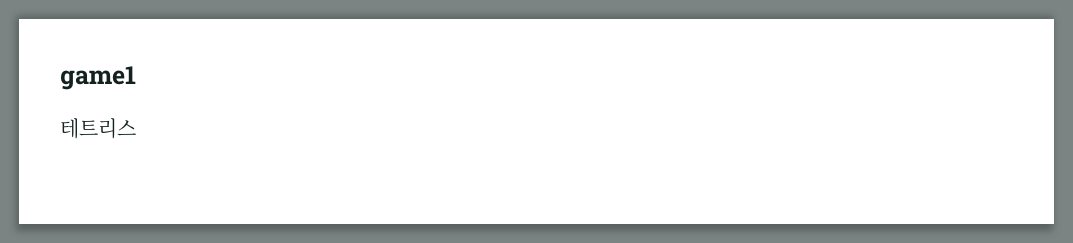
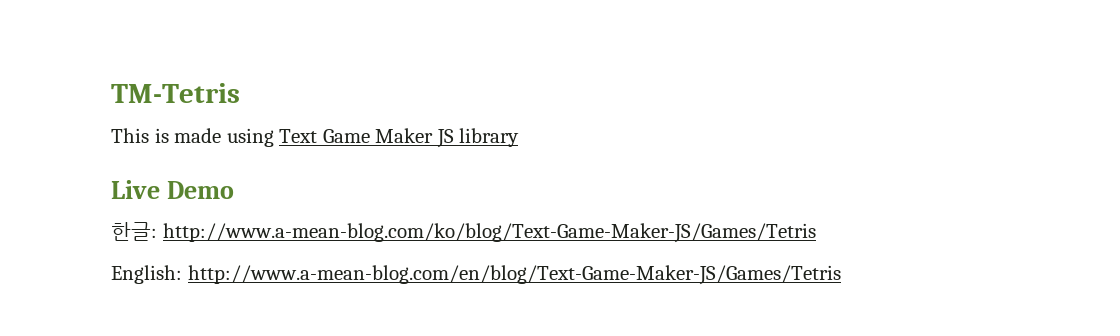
- game1
- 테트리스
+ TM-Tetris
+ This is made using Text Game Maker JS library
+ Live Demo
+ 한글: http://www.a-mean-blog.com/ko/blog/Text-Game-Maker-JS/Games/Tetris
+ English: http://www.a-mean-blog.com/en/blog/Text-Game-Maker-JS/Games/Tetris

